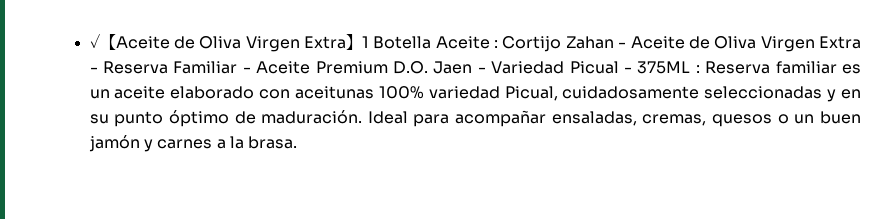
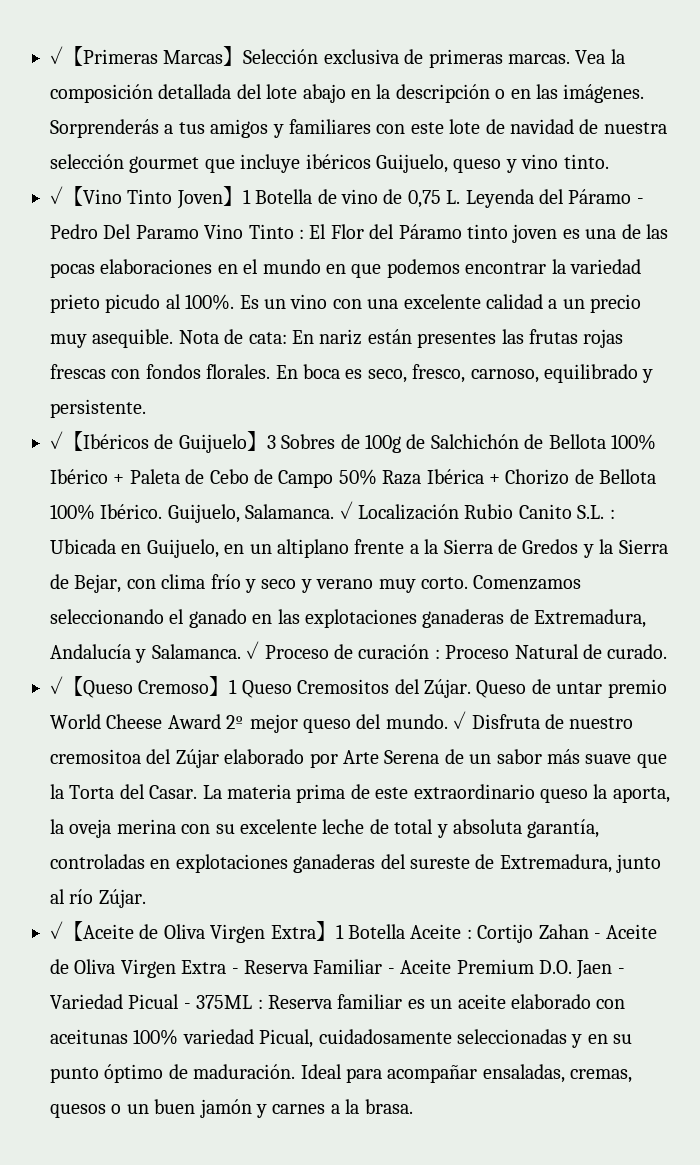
+ ✓【Primeras Marcas】Selección exclusiva de primeras marcas. Vea la composición detallada del lote abajo en la descripción o en las imágenes. Sorprenderás a tus amigos y familiares con este lote de navidad de nuestra selección gourmet que incluye ibéricos Guijuelo, queso y vino tinto.
+ ✓【Vino Tinto Joven】1 Botella de vino de 0,75 L. Leyenda del Páramo - Pedro Del Paramo Vino Tinto : El Flor del Páramo tinto joven es una de las pocas elaboraciones en el mundo en que podemos encontrar la variedad prieto picudo al 100%. Es un vino con una excelente calidad a un precio muy asequible. Nota de cata: En nariz están presentes las frutas rojas frescas con fondos florales. En boca es seco, fresco, carnoso, equilibrado y persistente.
+ ✓【Ibéricos de Guijuelo】3 Sobres de 100g de Salchichón de Bellota 100% Ibérico + Paleta de Cebo de Campo 50% Raza Ibérica + Chorizo de Bellota 100% Ibérico. Guijuelo, Salamanca. ✓ Localización Rubio Canito S.L. : Ubicada en Guijuelo, en un altiplano frente a la Sierra de Gredos y la Sierra de Bejar, con clima frío y seco y verano muy corto. Comenzamos seleccionando el ganado en las explotaciones ganaderas de Extremadura, Andalucía y Salamanca. ✓ Proceso de curación : Proceso Natural de curado.
+ ✓【Queso Cremoso】1 Queso Cremositos del Zújar. Queso de untar premio World Cheese Award 2º mejor queso del mundo. ✓ Disfruta de nuestro cremositoa del Zújar elaborado por Arte Serena de un sabor más suave que la Torta del Casar. La materia prima de este extraordinario queso la aporta, la oveja merina con su excelente leche de total y absoluta garantía, controladas en explotaciones ganaderas del sureste de Extremadura, junto al río Zújar.

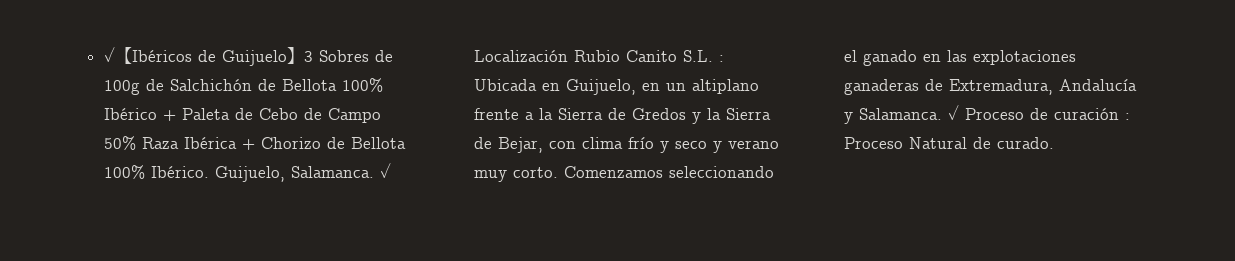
- ✓【Primeras Marcas】Selección exclusiva de primeras marcas. Vea la composición detallada del lote abajo en la descripción o en las imágenes. Sorprenderás a tus amigos y familiares con este lote de navidad de nuestra selección gourmet que incluye ibéricos Guijuelo, queso y vino tinto.
- ✓【Vino Tinto Joven】1 Botella de vino de 0,75 L. Leyenda del Páramo - Pedro Del Paramo Vino Tinto : El Flor del Páramo tinto joven es una de las pocas elaboraciones en el mundo en que podemos encontrar la variedad prieto picudo al 100%. Es un vino con una excelente calidad a un precio muy asequible. Nota de cata: En nariz están presentes las frutas rojas frescas con fondos florales. En boca es seco, fresco, carnoso, equilibrado y persistente.
- ✓【Queso Cremoso】1 Queso Cremositos del Zújar. Queso de untar premio World Cheese Award 2º mejor queso del mundo. ✓ Disfruta de nuestro cremositoa del Zújar elaborado por Arte Serena de un sabor más suave que la Torta del Casar. La materia prima de este extraordinario queso la aporta, la oveja merina con su excelente leche de total y absoluta garantía, controladas en explotaciones ganaderas del sureste de Extremadura, junto al río Zújar.
- ✓【Aceite de Oliva Virgen Extra】1 Botella Aceite : Cortijo Zahan - Aceite de Oliva Virgen Extra - Reserva Familiar - Aceite Premium D.O. Jaen - Variedad Picual - 375ML : Reserva familiar es un aceite elaborado con aceitunas 100% variedad Picual, cuidadosamente seleccionadas y en su punto óptimo de maduración. Ideal para acompañar ensaladas, cremas, quesos o un buen jamón y carnes a la brasa.

